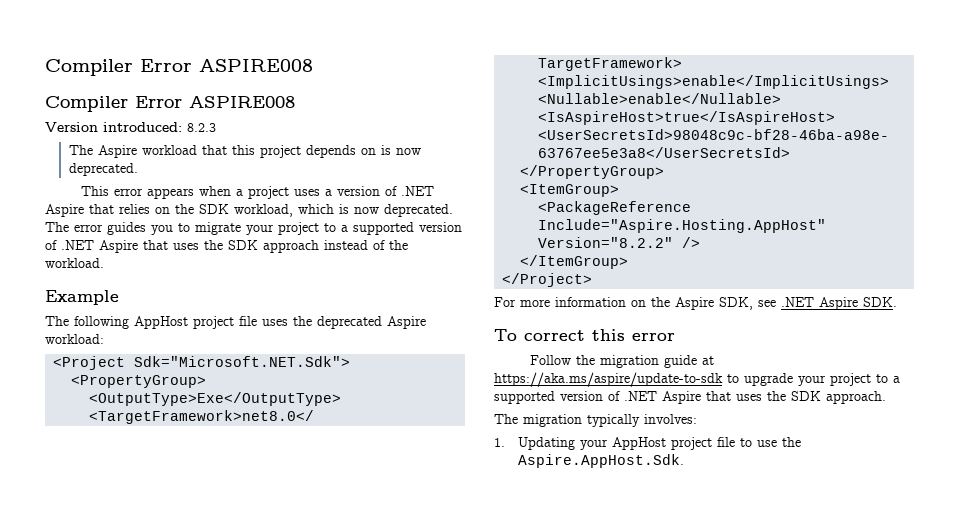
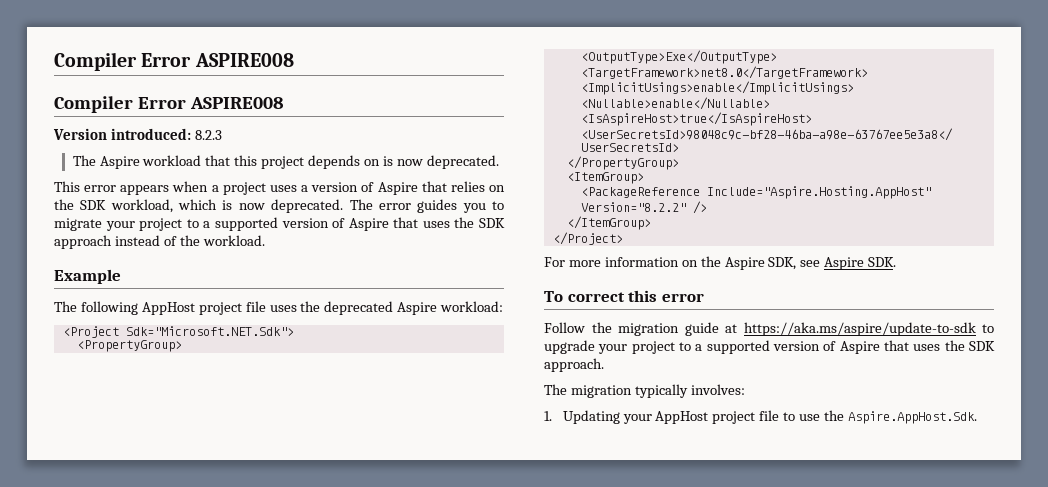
- This error appears when a project uses a version of .NET Aspire that relies on the SDK workload, which is now deprecated.
+ This error appears when a project uses a version of Aspire that relies on the SDK workload, which is now deprecated.
- The error guides you to migrate your project to a supported version of .NET Aspire that uses the SDK approach instead of the workload.
+ The error guides you to migrate your project to a supported version of Aspire that uses the SDK approach instead of the workload.
- For more information on the Aspire SDK, see .NET Aspire SDK.
+ For more information on the Aspire SDK, see Aspire SDK.
- Follow the migration guide at https://aka.ms/aspire/update-to-sdk to upgrade your project to a supported version of .NET Aspire that uses the SDK approach.
+ Follow the migration guide at https://aka.ms/aspire/update-to-sdk to upgrade your project to a supported version of Aspire that uses the SDK approach.

